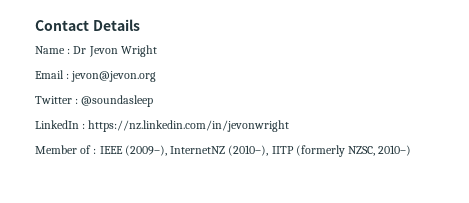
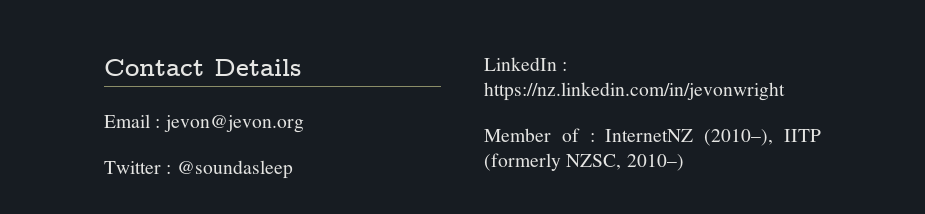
- Name : Dr Jevon Wright
- Member of : IEEE (2009–), InternetNZ (2010–), IITP (formerly NZSC, 2010–)
+ Member of : InternetNZ (2010–), IITP (formerly NZSC, 2010–)

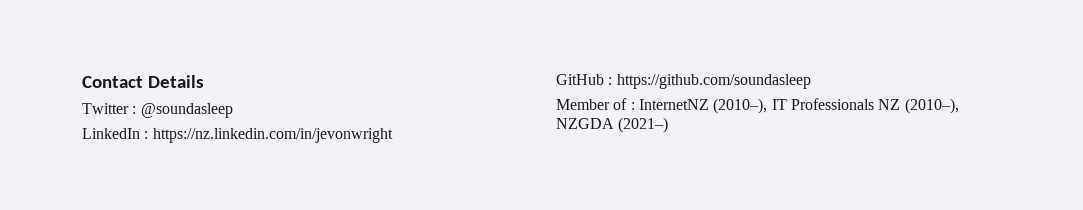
- Email : jevon@jevon.org
+ GitHub : https://github.com/soundasleep
- Member of : InternetNZ (2010–), IITP (formerly NZSC, 2010–)
+ Member of : InternetNZ (2010–), IT Professionals NZ (2010–), NZGDA (2021–)

